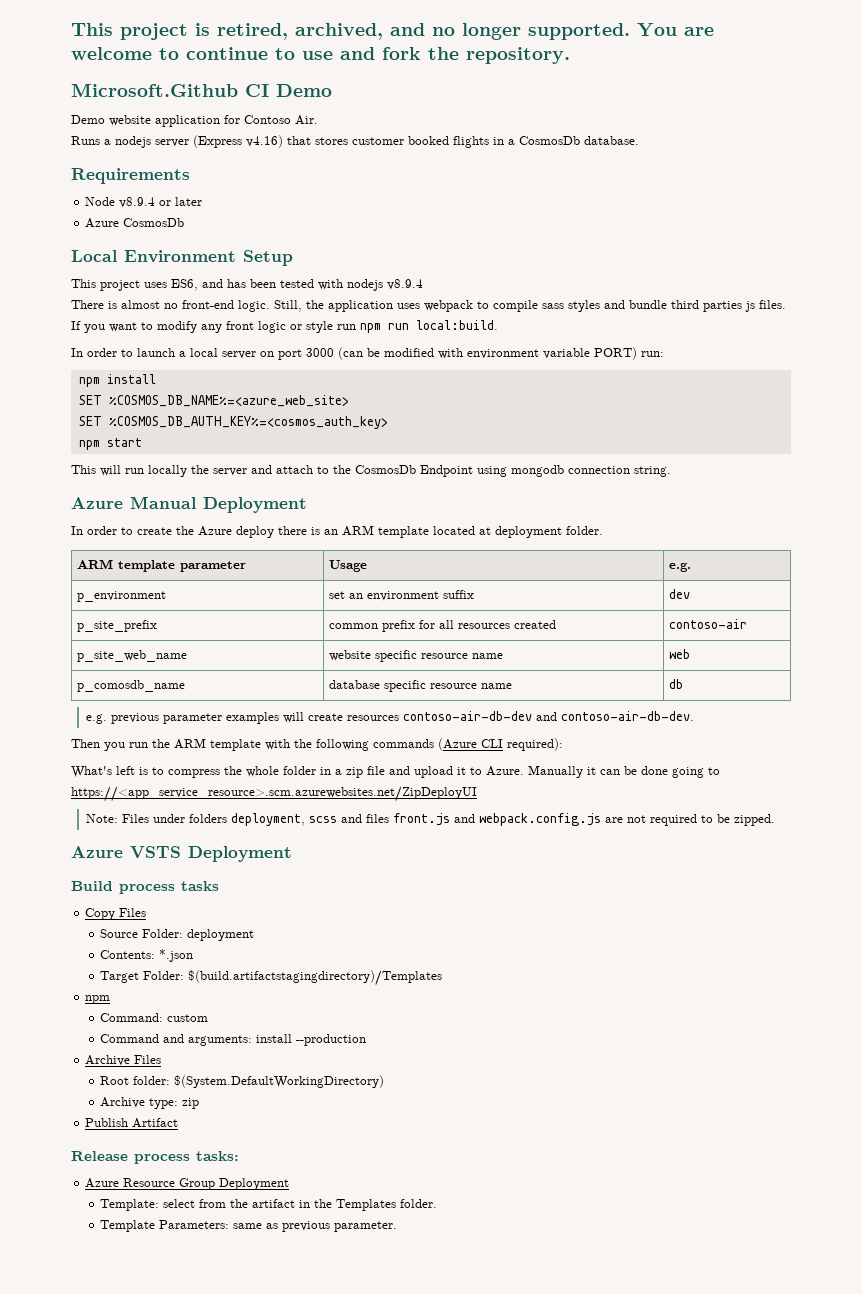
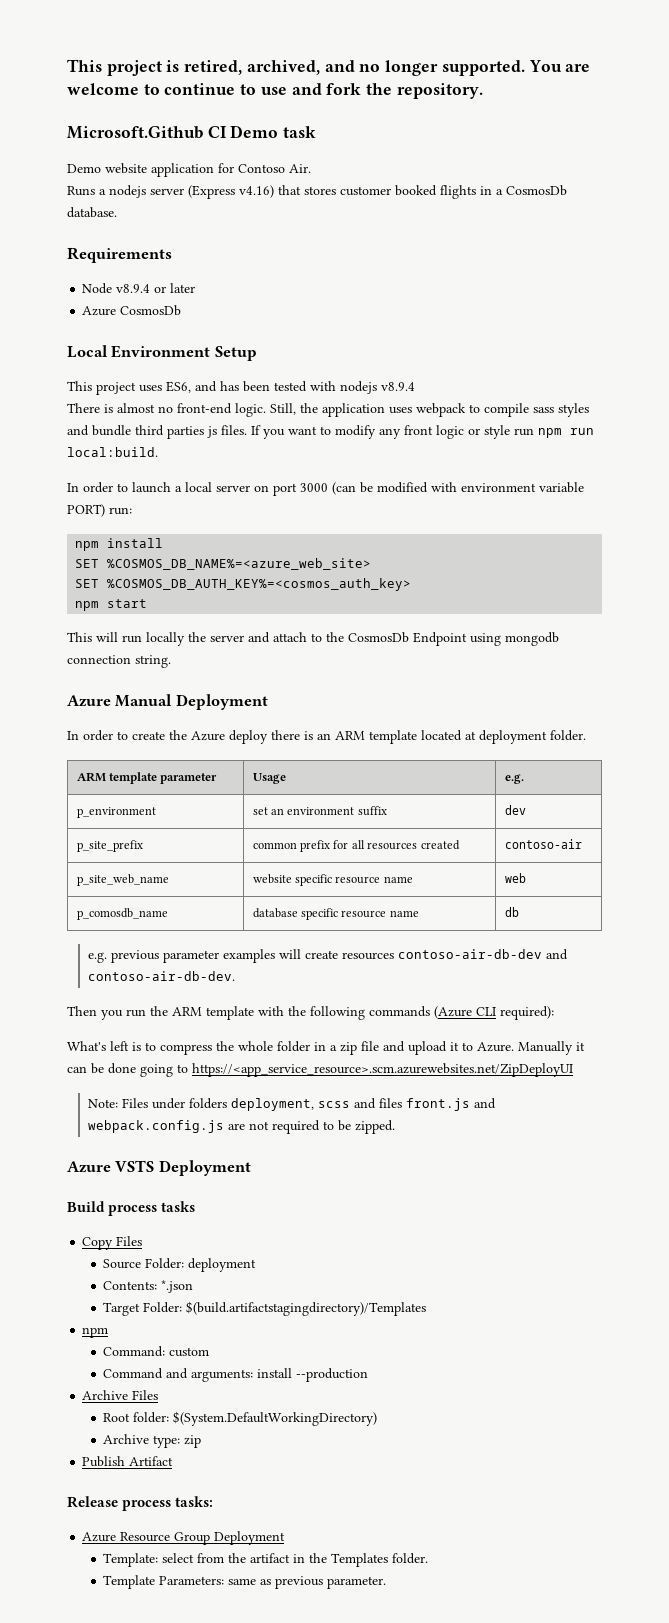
- Microsoft.Github CI Demo
+ Microsoft.Github CI Demo task

